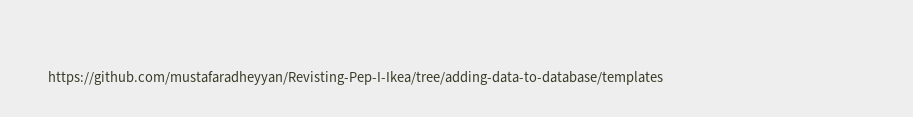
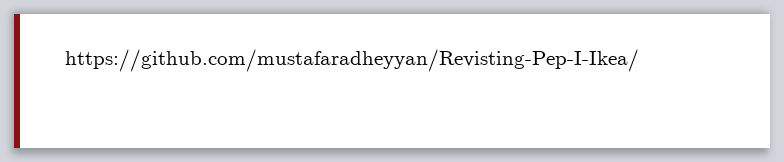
- https://github.com/mustafaradheyyan/Revisting-Pep-I-Ikea/tree/adding-data-to-database/templates
+ https://github.com/mustafaradheyyan/Revisting-Pep-I-Ikea/

